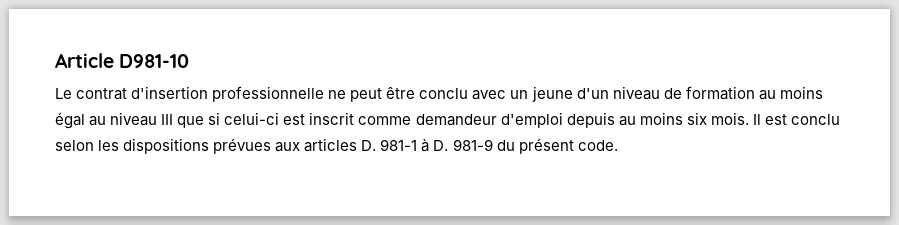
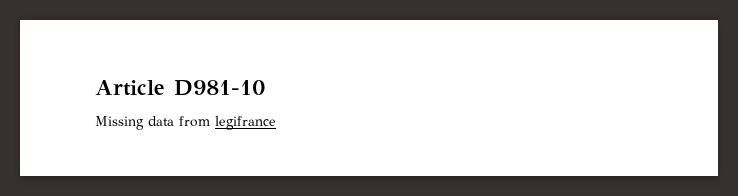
- Le contrat d'insertion professionnelle ne peut être conclu avec un jeune d'un niveau de formation au moins égal au niveau III que si celui-ci est inscrit comme demandeur d'emploi depuis au moins six mois. Il est conclu selon les dispositions prévues aux articles D. 981-1 à D. 981-9 du présent code.
+ Missing data from legifrance

